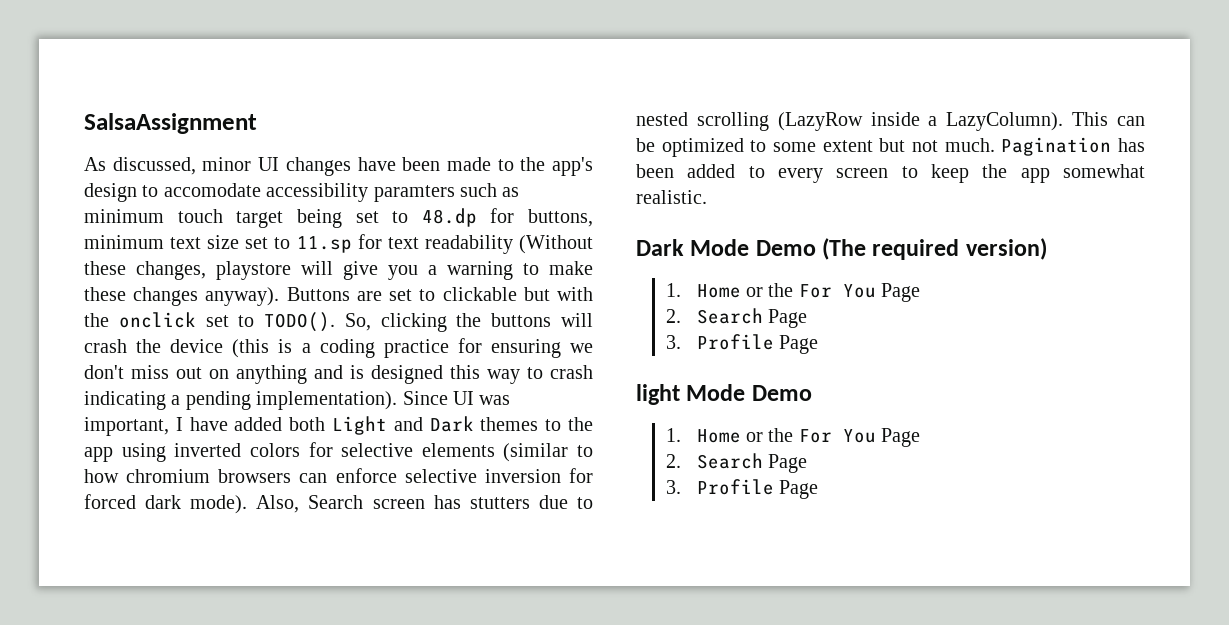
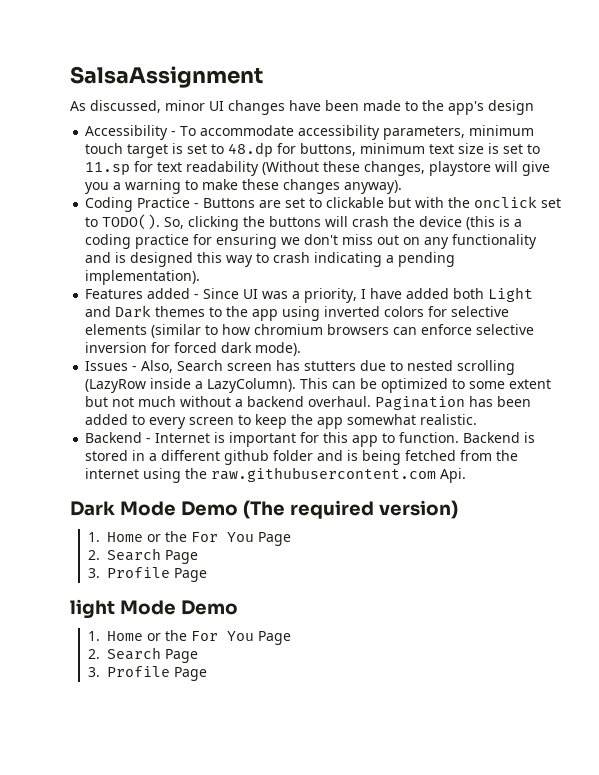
- As discussed, minor UI changes have been made to the app's design to accomodate accessibility paramters such as minimum touch target being set to 48.dp for buttons, minimum text size set to 11.sp for text readability (Without these changes, playstore will give you a warning to make these changes anyway). Buttons are set to clickable but with the onclick set to TODO().
+ As discussed, minor UI changes have been made to the app's design
+ Accessibility - To accommodate accessibility parameters, minimum touch target is set to 48.dp for buttons, minimum text size is set to 11.sp for text readability (Without these changes, playstore will give you a warning to make these changes anyway).
+ Coding Practice - Buttons are set to clickable but with the onclick set to TODO().
- So, clicking the buttons will crash the device (this is a coding practice for ensuring we don't miss out on anything and is designed this way to crash indicating a pending implementation). Since UI was important, I have added both Light and Dark themes to the app using inverted colors for selective elements (similar to how chromium browsers can enforce selective inversion for forced dark mode). Also, Search screen has stutters due to nested scrolling (LazyRow inside a LazyColumn).
+ So, clicking the buttons will crash the device (this is a coding practice for ensuring we don't miss out on any functionality and is designed this way to crash indicating a pending implementation).
+ Features added - Since UI was a priority, I have added both Light and Dark themes to the app using inverted colors for selective elements (similar to how chromium browsers can enforce selective inversion for forced dark mode).
+ Issues - Also, Search screen has stutters due to nested scrolling (LazyRow inside a LazyColumn).
- This can be optimized to some extent but not much.
+ This can be optimized to some extent but not much without a backend overhaul.
+ Backend - Internet is important for this app to function. Backend is stored in a different github folder and is being fetched from the internet using the raw.githubusercontent.com Api.

